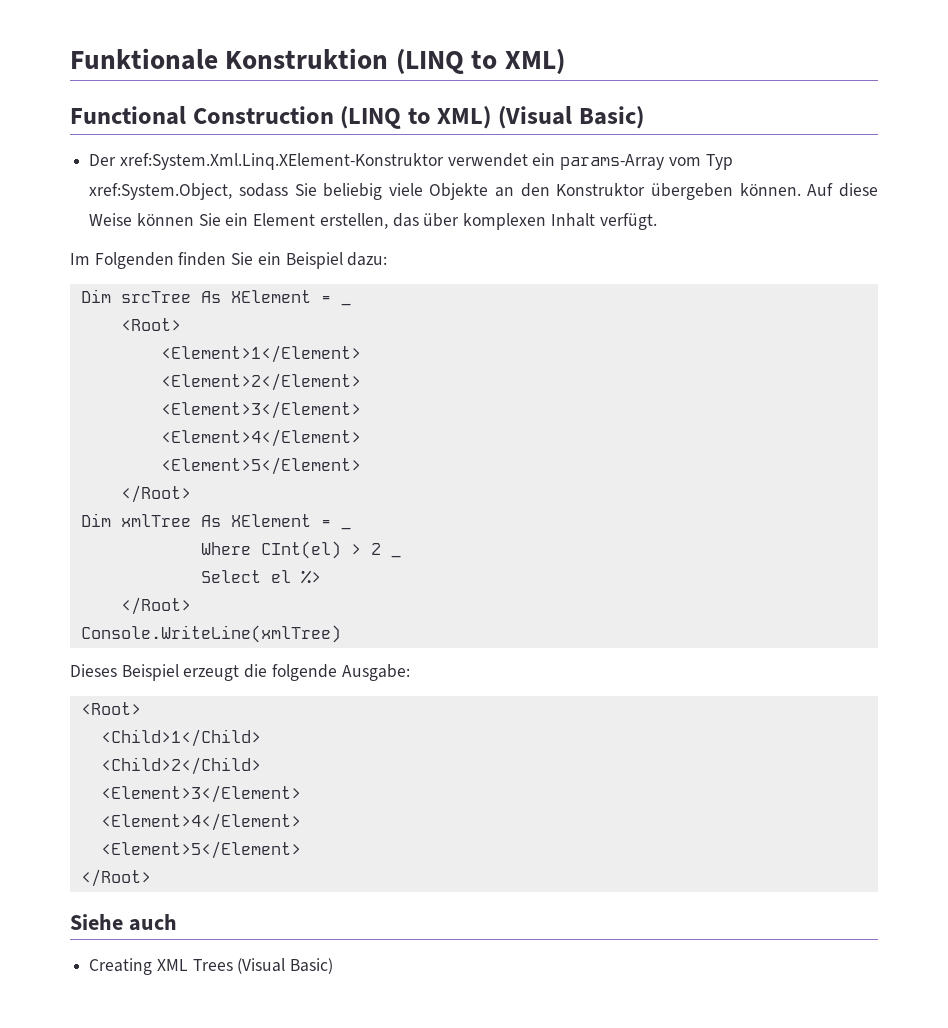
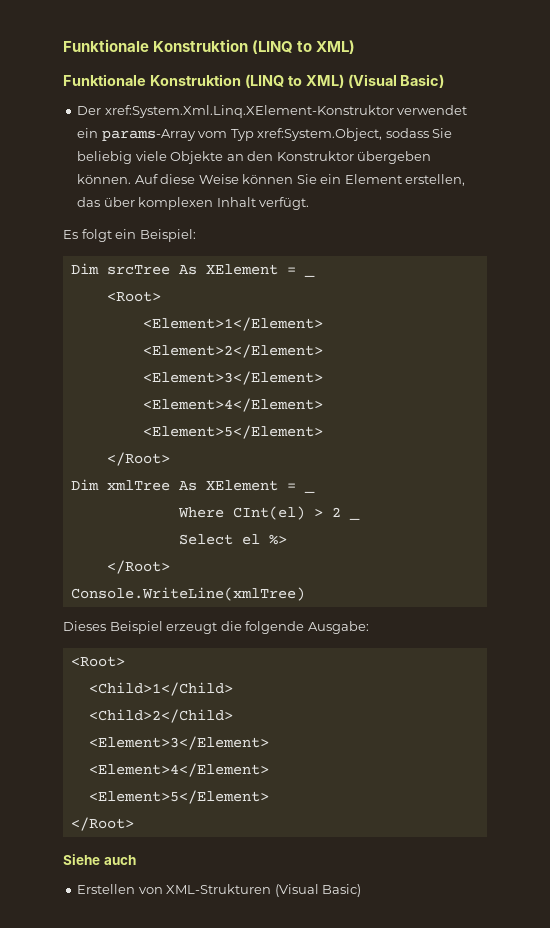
- Functional Construction (LINQ to XML) (Visual Basic)
+ Funktionale Konstruktion (LINQ to XML) (Visual Basic)
- Im Folgenden finden Sie ein Beispiel dazu:
+ Es folgt ein Beispiel:
- Creating XML Trees (Visual Basic)
+ Erstellen von XML-Strukturen (Visual Basic)

